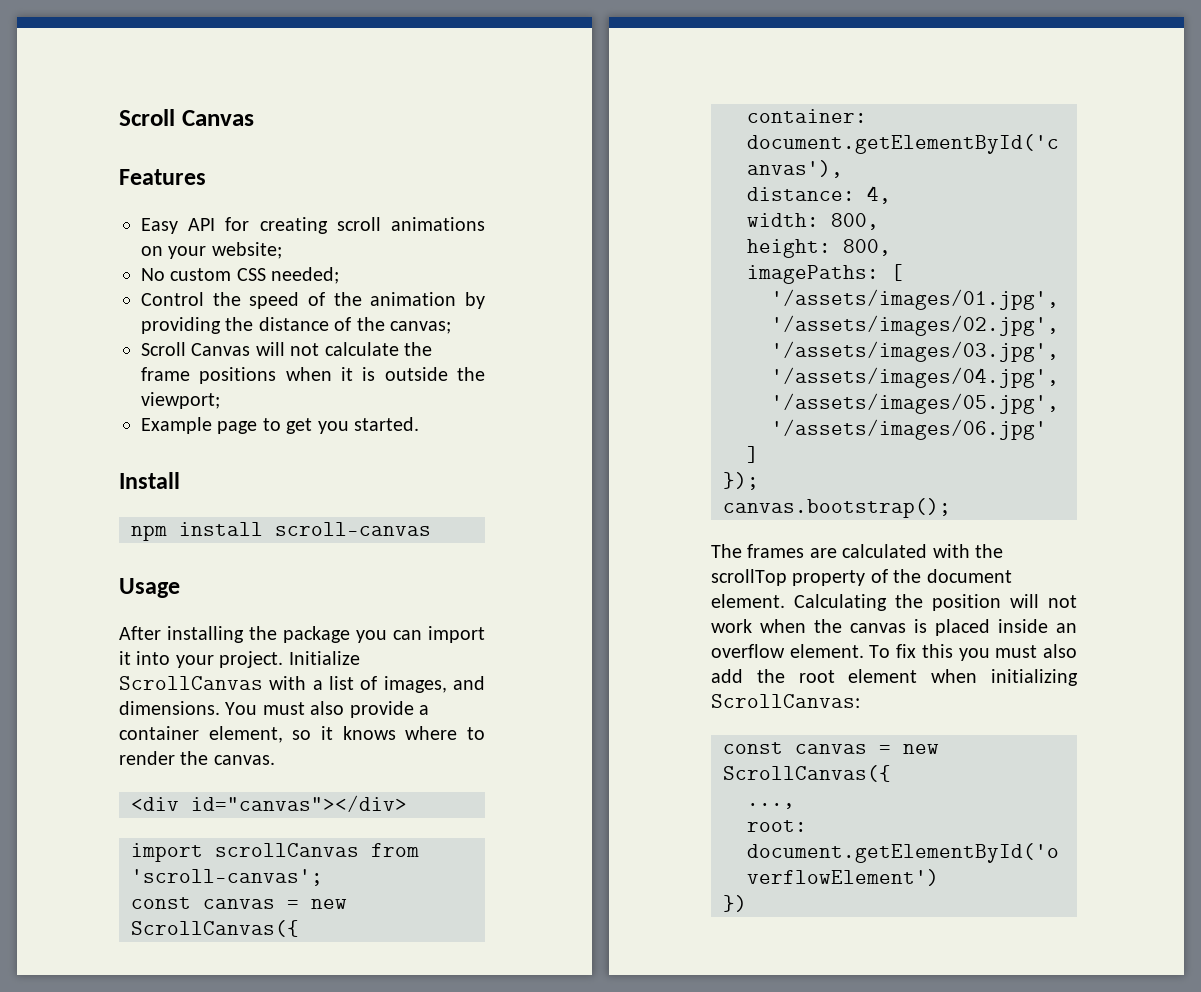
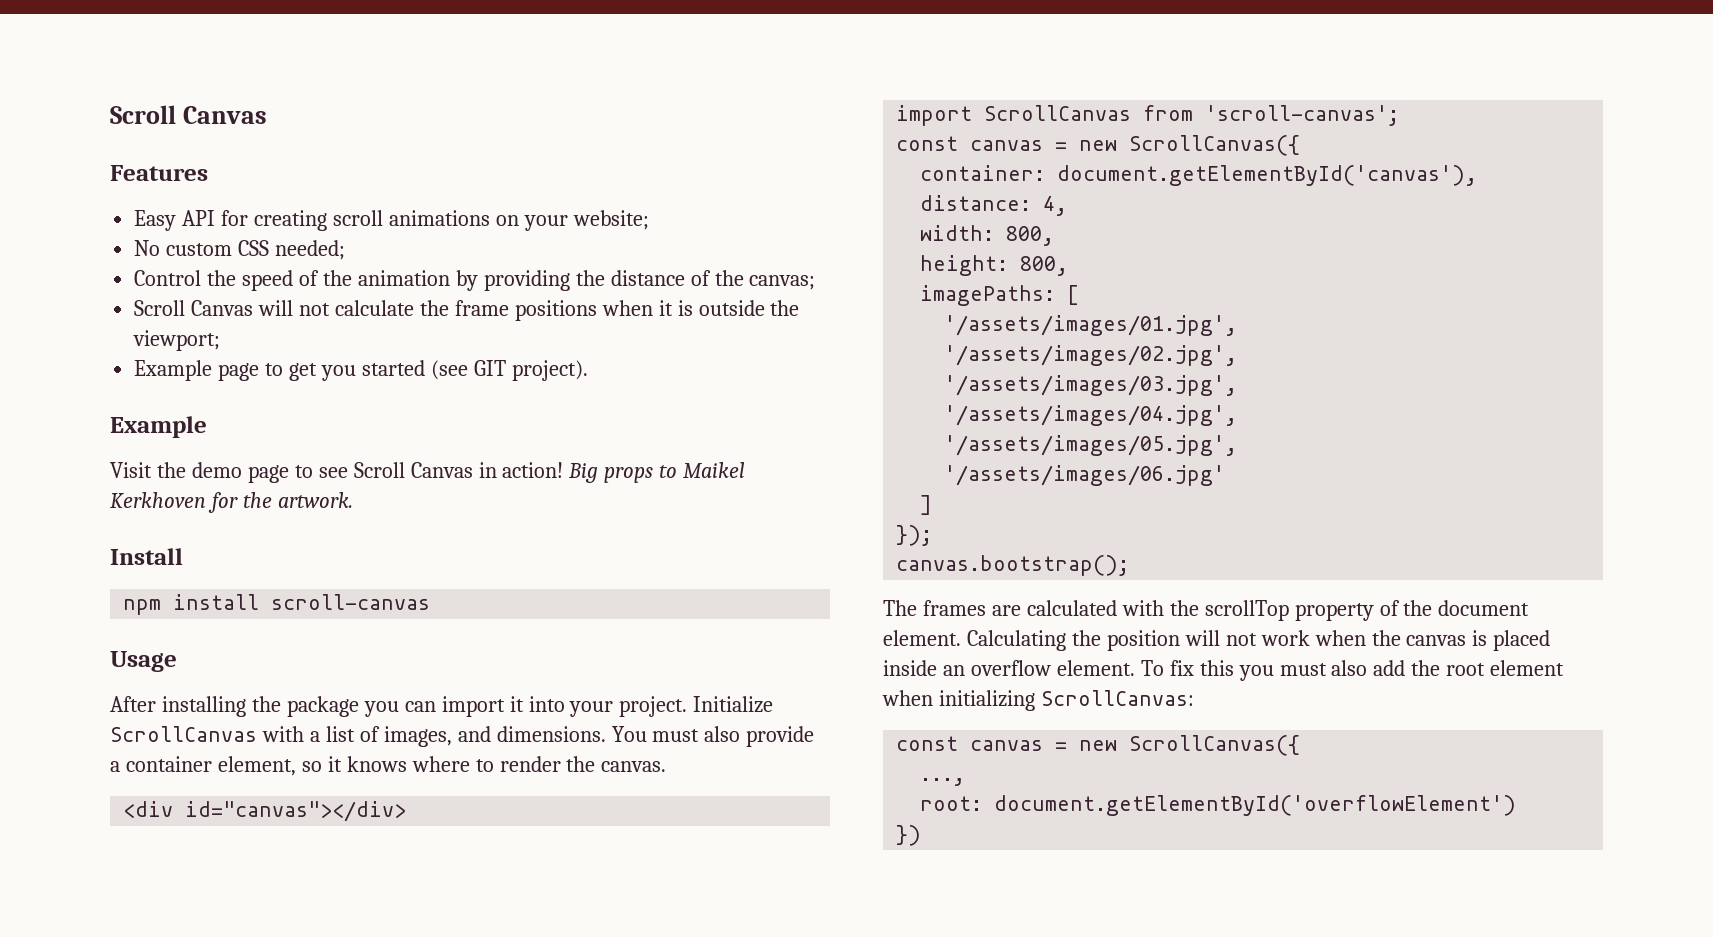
- Example page to get you started.
+ Example page to get you started (see GIT project).
+ Example
+ Visit the demo page to see Scroll Canvas in action! Big props to Maikel Kerkhoven for the artwork.
- import scrollCanvas from 'scroll-canvas';
+ import ScrollCanvas from 'scroll-canvas';

